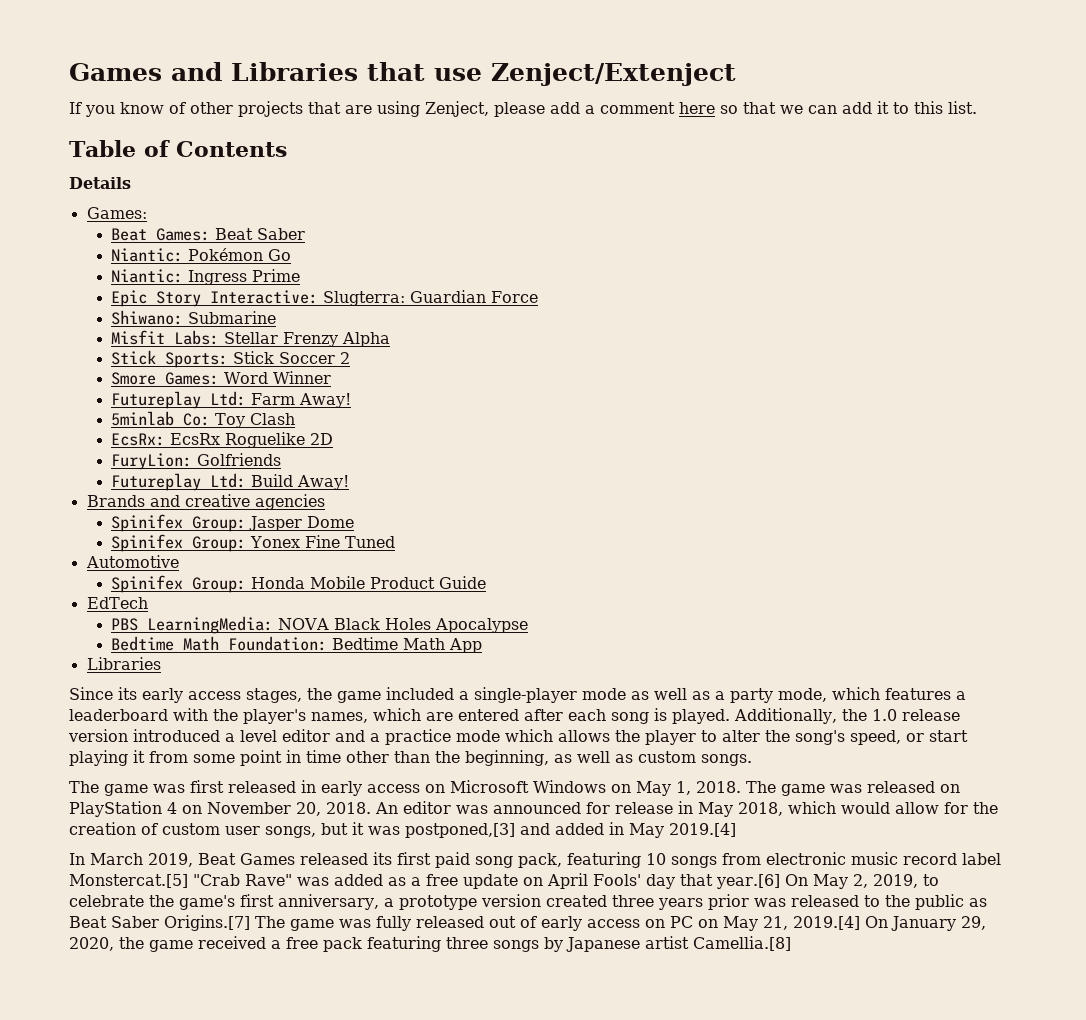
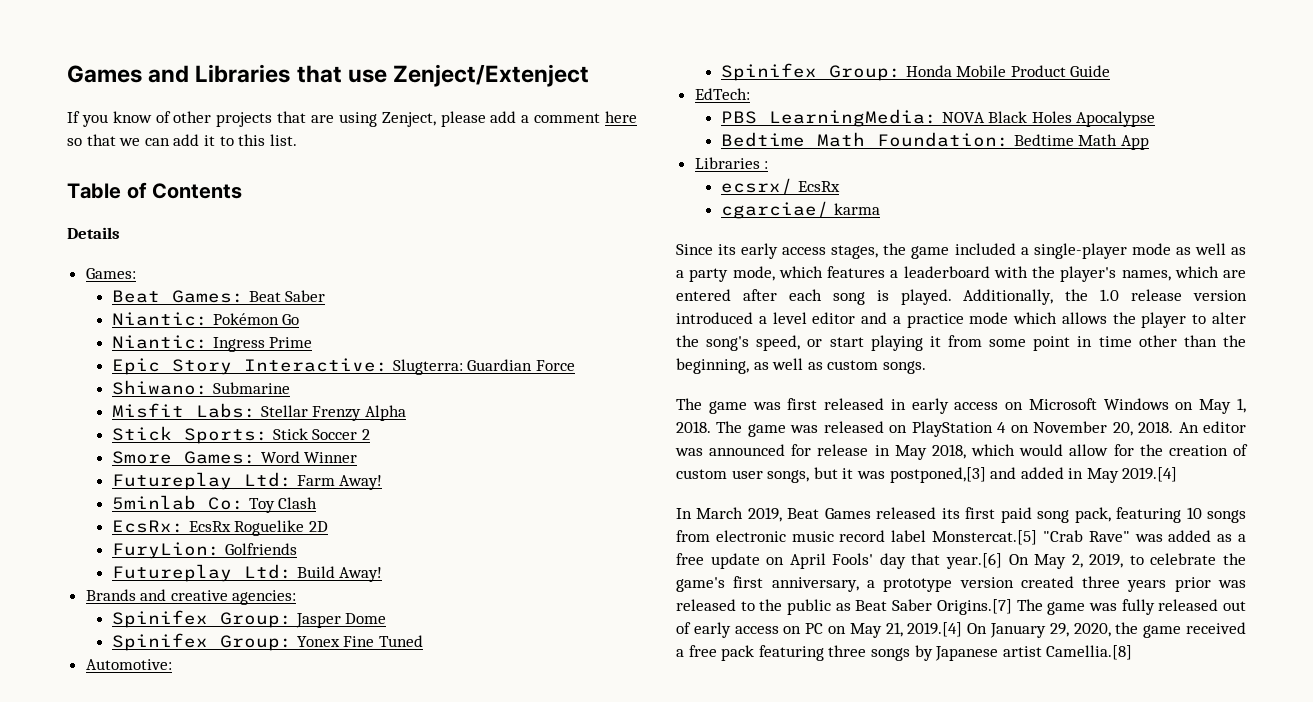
- Brands and creative agencies
+ Brands and creative agencies:
- Automotive
+ Automotive:
- EdTech
+ EdTech:
  Bedtime Math Foundation: Bedtime Math App
- Libraries
+ Libraries :
+ ecsrx/ EcsRx
+ cgarciae/ karma

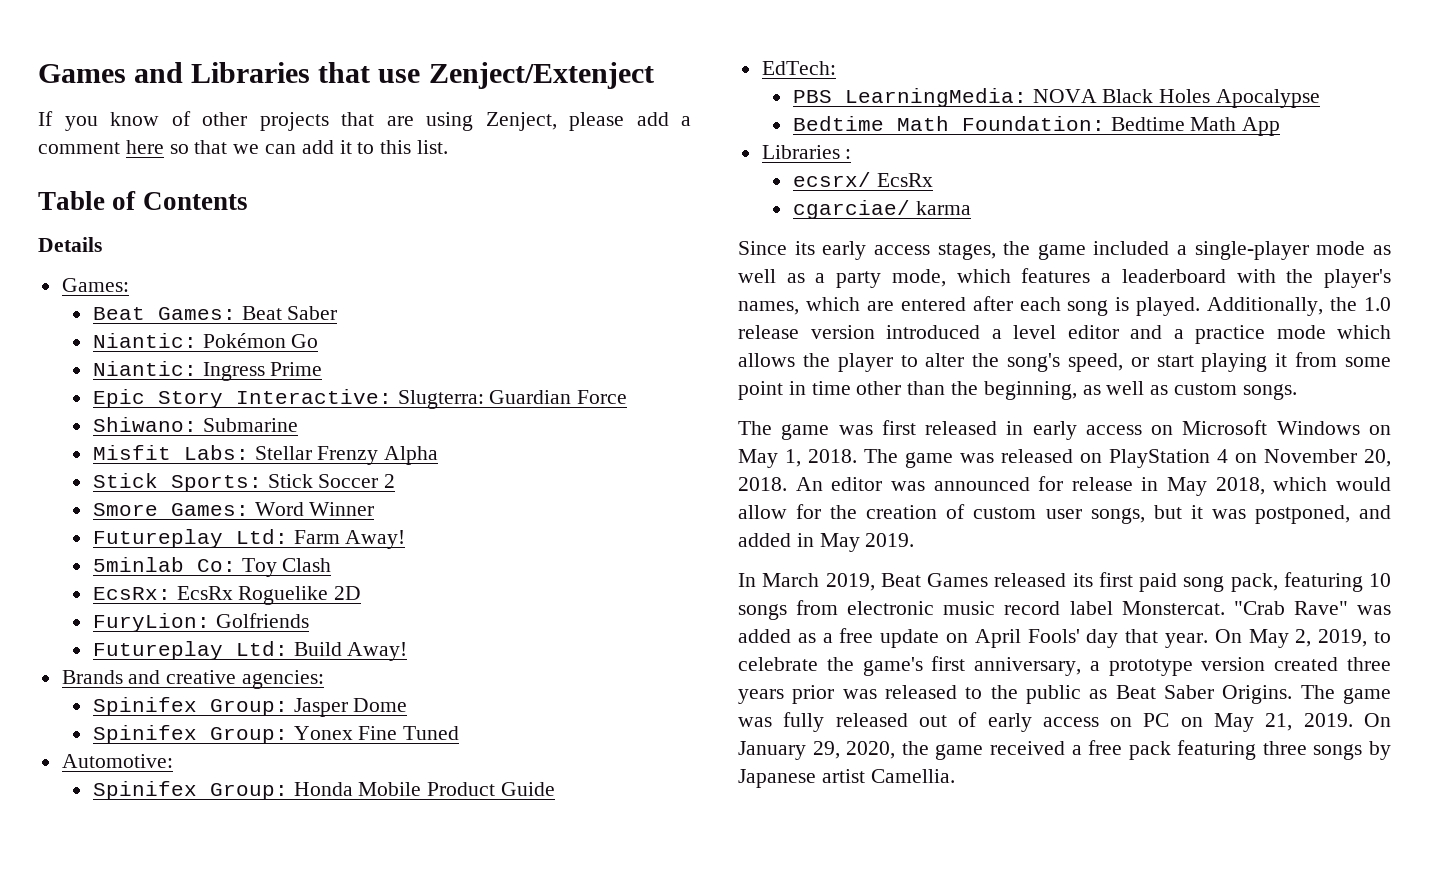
- An editor was announced for release in May 2018, which would allow for the creation of custom user songs, but it was postponed,[3] and added in May 2019.[4]
+ An editor was announced for release in May 2018, which would allow for the creation of custom user songs, but it was postponed, and added in May 2019.
- In March 2019, Beat Games released its first paid song pack, featuring 10 songs from electronic music record label Monstercat.[5] "Crab Rave" was added as a free update on April Fools' day that year.[6] On May 2, 2019, to celebrate the game's first anniversary, a prototype version created three years prior was released to the public as Beat Saber Origins.[7] The game was fully released out of early access on PC on May 21, 2019.[4] On January 29, 2020, the game received a free pack featuring three songs by Japanese artist Camellia.[8]
+ In March 2019, Beat Games released its first paid song pack, featuring 10 songs from electronic music record label Monstercat. "Crab Rave" was added as a free update on April Fools' day that year. On May 2, 2019, to celebrate the game's first anniversary, a prototype version created three years prior was released to the public as Beat Saber Origins. The game was fully released out of early access on PC on May 21, 2019. On January 29, 2020, the game received a free pack featuring three songs by Japanese artist Camellia.

